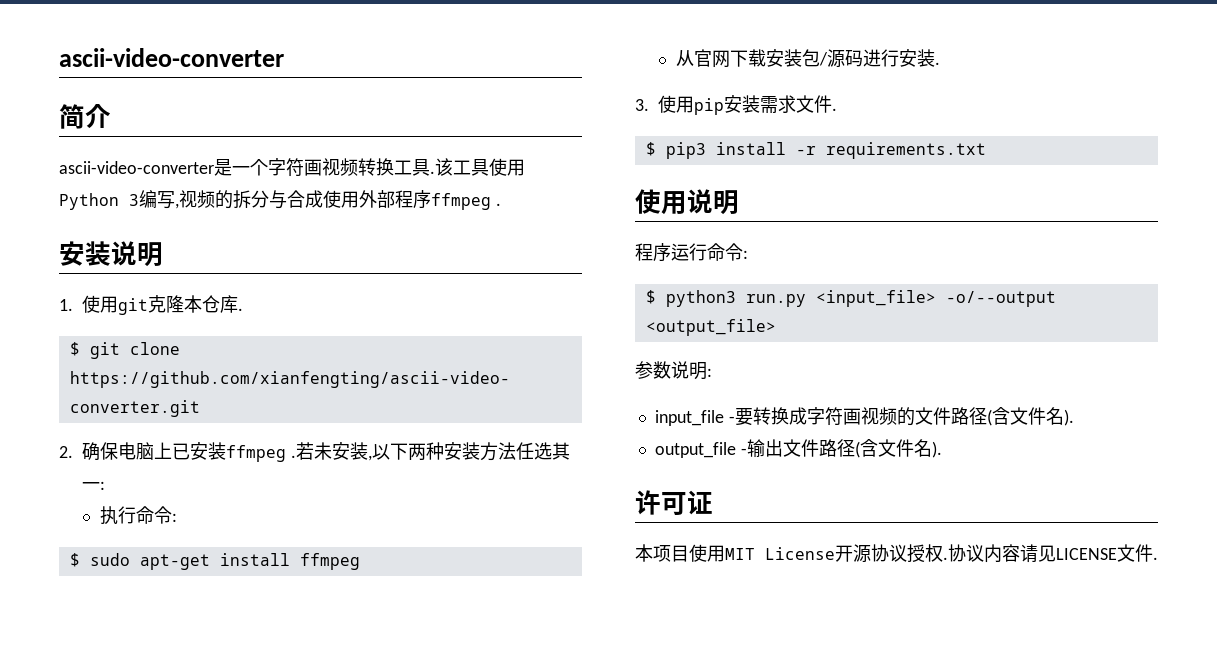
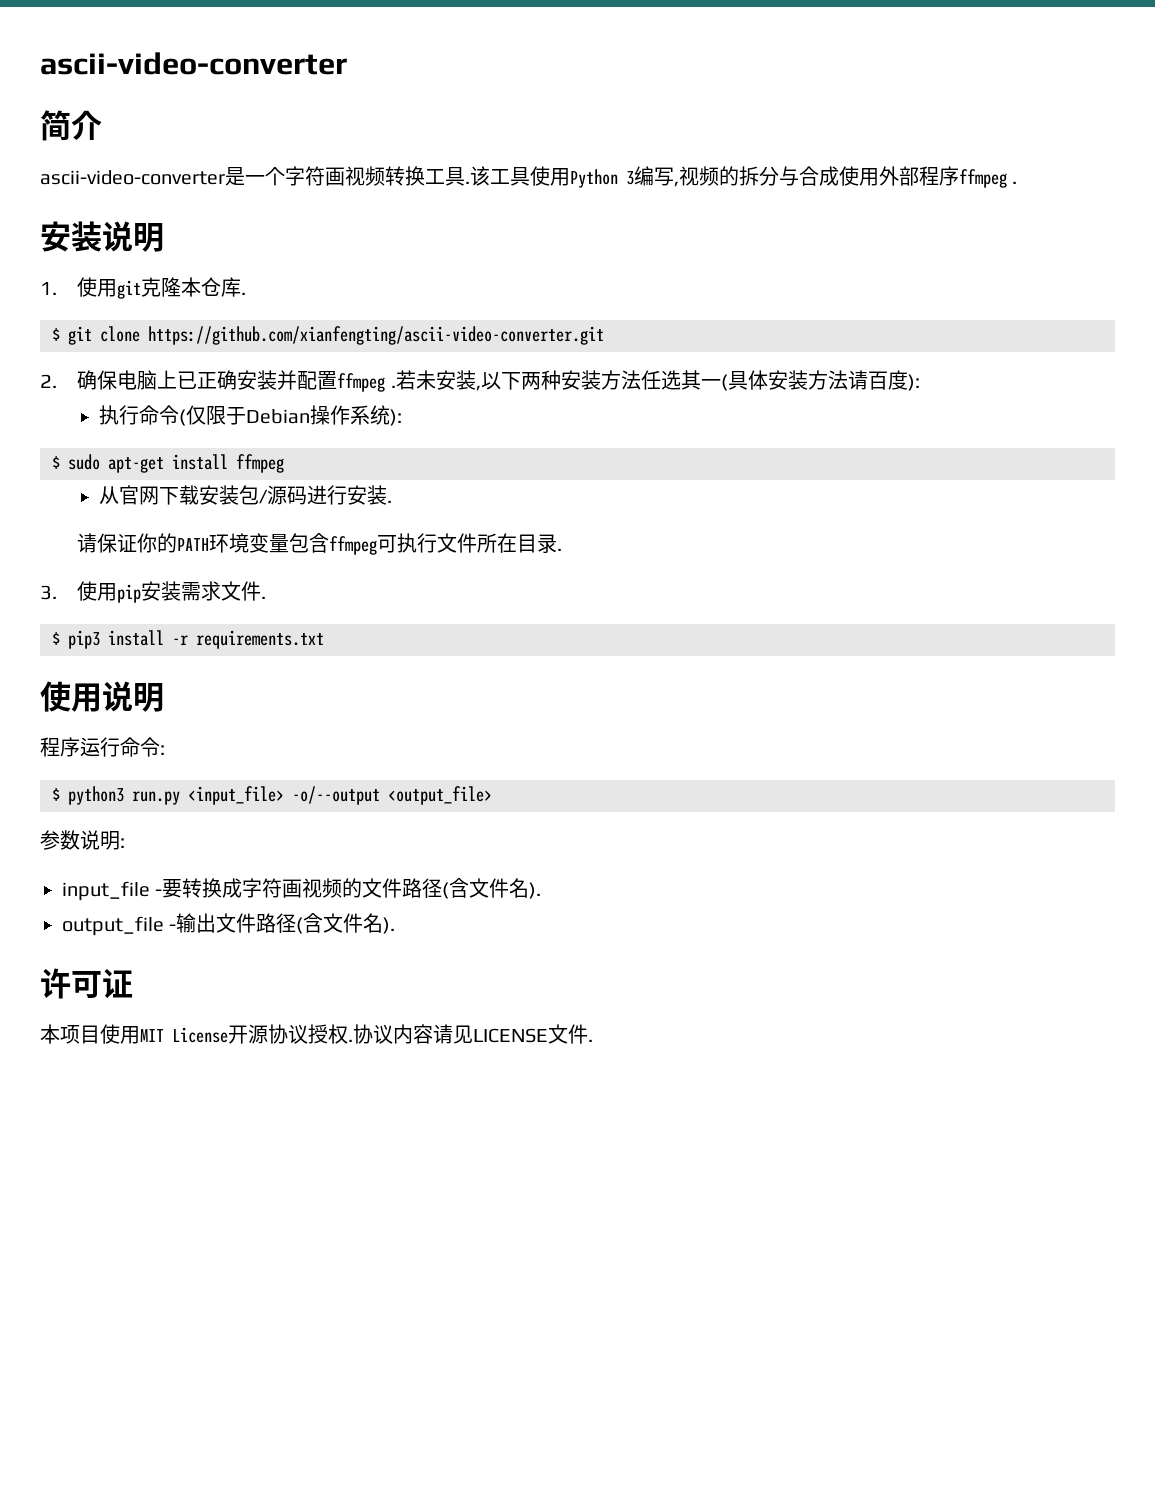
- 2.确保电脑上已安装ffmpeg .
+ 2.确保电脑上已正确安装并配置ffmpeg .
- 若未安装,以下两种安装方法任选其一:
- 执行命令:
+ 若未安装,以下两种安装方法任选其一(具体安装方法请百度):
+ 执行命令(仅限于Debian操作系统):
+ 请保证你的PATH环境变量包含ffmpeg可执行文件所在目录.

